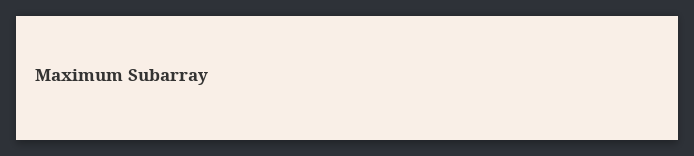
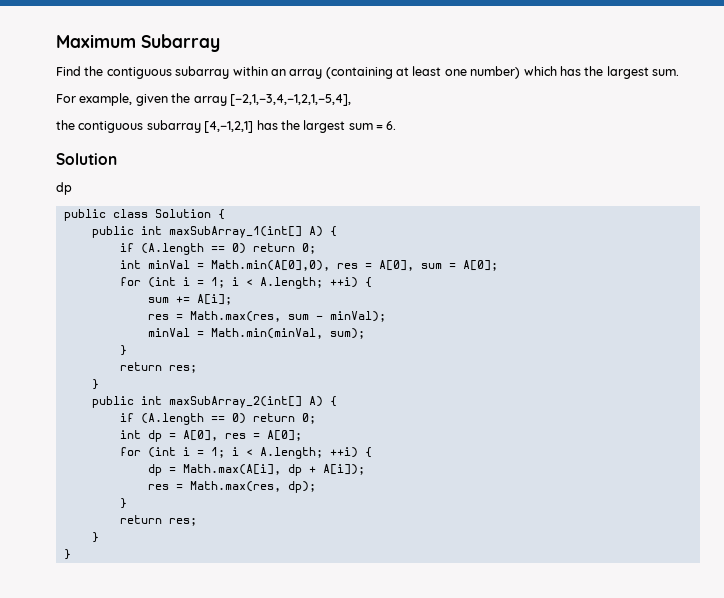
+ Find the contiguous subarray within an array (containing at least one number) which has the largest sum.
+ For example, given the array [−2,1,−3,4,−1,2,1,−5,4],
+ the contiguous subarray [4,−1,2,1] has the largest sum = 6.
+ Solution
+ dp
+ public class Solution {
+ public int maxSubArray_1(int[] A) {
+ if (A.length == 0) return 0;
+ int minVal = Math.min(A[0],0), res = A[0], sum = A[0];
+ for (int i = 1; i < A.length; ++i) {
+ sum += A[i];
+ res = Math.max(res, sum - minVal);
+ minVal = Math.min(minVal, sum);
+ }
+ return res;
+ }
+ public int maxSubArray_2(int[] A) {
+ if (A.length == 0) return 0;
+ int dp = A[0], res = A[0];
+ for (int i = 1; i < A.length; ++i) {
+ dp = Math.max(A[i], dp + A[i]);
+ res = Math.max(res, dp);
+ }
+ return res;
+ }
+ }

